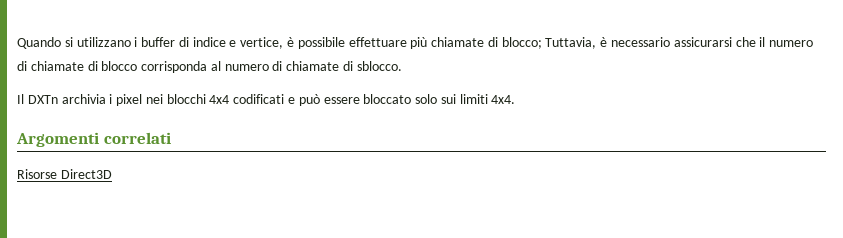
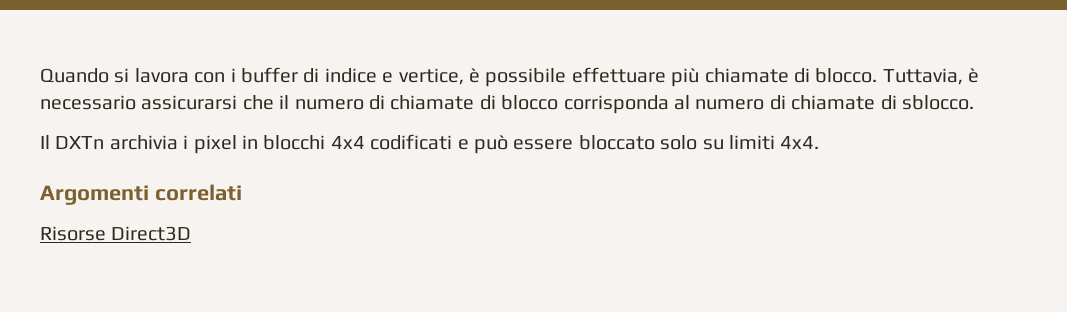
- Quando si utilizzano i buffer di indice e vertice, è possibile effettuare più chiamate di blocco; Tuttavia, è necessario assicurarsi che il numero di chiamate di blocco corrisponda al numero di chiamate di sblocco.
+ Quando si lavora con i buffer di indice e vertice, è possibile effettuare più chiamate di blocco. Tuttavia, è necessario assicurarsi che il numero di chiamate di blocco corrisponda al numero di chiamate di sblocco.
- Il DXTn archivia i pixel nei blocchi 4x4 codificati e può essere bloccato solo sui limiti 4x4.
+ Il DXTn archivia i pixel in blocchi 4x4 codificati e può essere bloccato solo su limiti 4x4.

